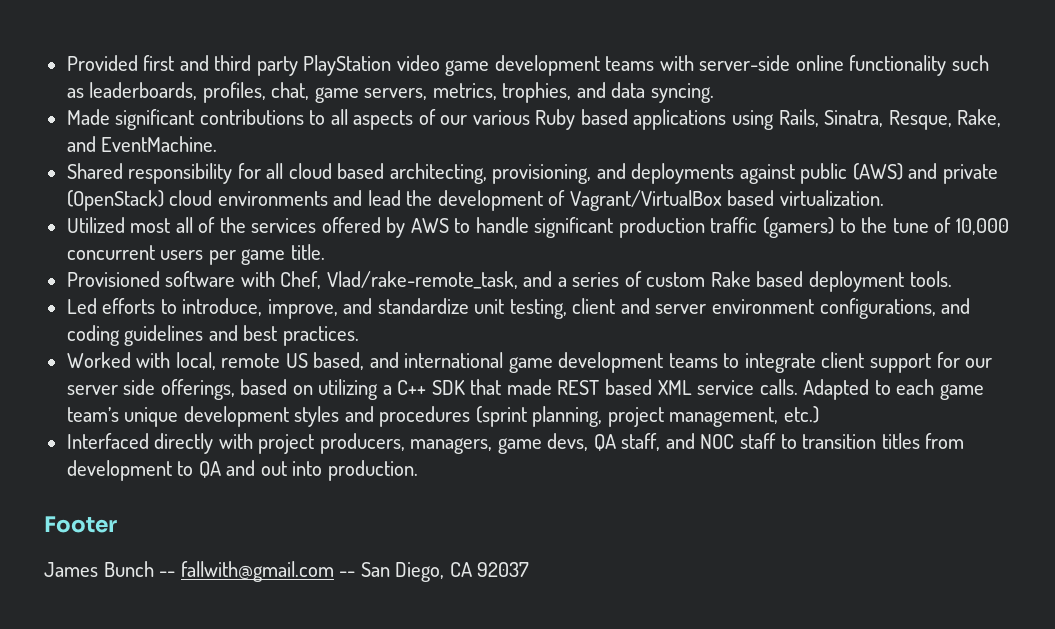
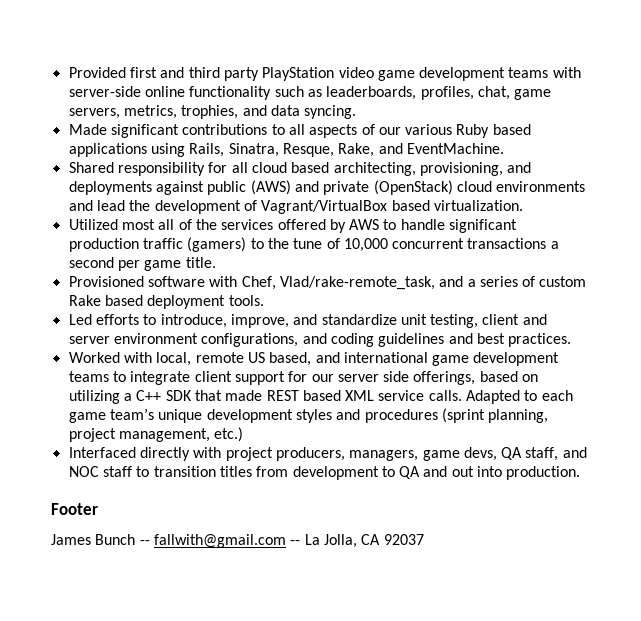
- Utilized most all of the services offered by AWS to handle significant production traffic (gamers) to the tune of 10,000 concurrent users per game title.
+ Utilized most all of the services offered by AWS to handle significant production traffic (gamers) to the tune of 10,000 concurrent transactions a second per game title.
- James Bunch -- fallwith@gmail.com -- San Diego, CA 92037
+ James Bunch -- fallwith@gmail.com -- La Jolla, CA 92037

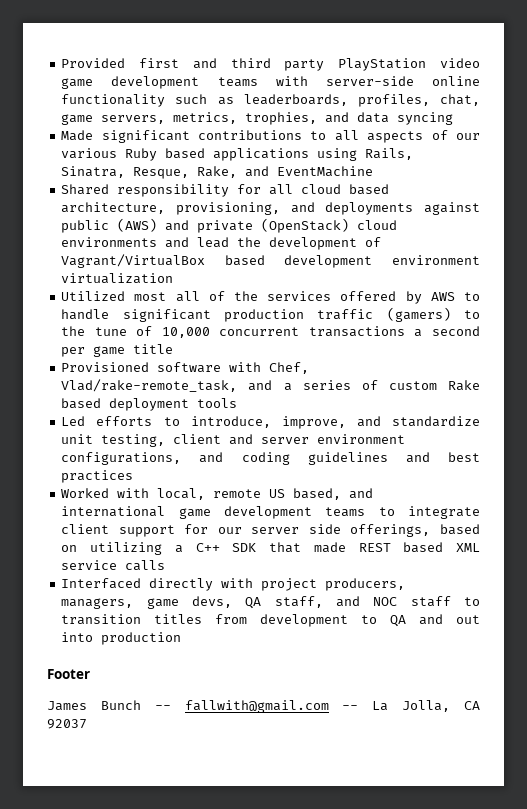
- Provided first and third party PlayStation video game development teams with server-side online functionality such as leaderboards, profiles, chat, game servers, metrics, trophies, and data syncing.
+ Provided first and third party PlayStation video game development teams with server-side online functionality such as leaderboards, profiles, chat, game servers, metrics, trophies, and data syncing
- Made significant contributions to all aspects of our various Ruby based applications using Rails, Sinatra, Resque, Rake, and EventMachine.
+ Made significant contributions to all aspects of our various Ruby based applications using Rails, Sinatra, Resque, Rake, and EventMachine
- Shared responsibility for all cloud based architecting, provisioning, and deployments against public (AWS) and private (OpenStack) cloud environments and lead the development of Vagrant/VirtualBox based virtualization.
+ Shared responsibility for all cloud based architecture, provisioning, and deployments against public (AWS) and private (OpenStack) cloud environments and lead the development of Vagrant/VirtualBox based development environment virtualization
- Utilized most all of the services offered by AWS to handle significant production traffic (gamers) to the tune of 10,000 concurrent transactions a second per game title.
+ Utilized most all of the services offered by AWS to handle significant production traffic (gamers) to the tune of 10,000 concurrent transactions a second per game title
- Provisioned software with Chef, Vlad/rake-remote_task, and a series of custom Rake based deployment tools.
+ Provisioned software with Chef, Vlad/rake-remote_task, and a series of custom Rake based deployment tools
- Led efforts to introduce, improve, and standardize unit testing, client and server environment configurations, and coding guidelines and best practices.
+ Led efforts to introduce, improve, and standardize unit testing, client and server environment configurations, and coding guidelines and best practices
- Worked with local, remote US based, and international game development teams to integrate client support for our server side offerings, based on utilizing a C++ SDK that made REST based XML service calls. Adapted to each game team’s unique development styles and procedures (sprint planning, project management, etc.)
+ Worked with local, remote US based, and international game development teams to integrate client support for our server side offerings, based on utilizing a C++ SDK that made REST based XML service calls
- Interfaced directly with project producers, managers, game devs, QA staff, and NOC staff to transition titles from development to QA and out into production.
+ Interfaced directly with project producers, managers, game devs, QA staff, and NOC staff to transition titles from development to QA and out into production

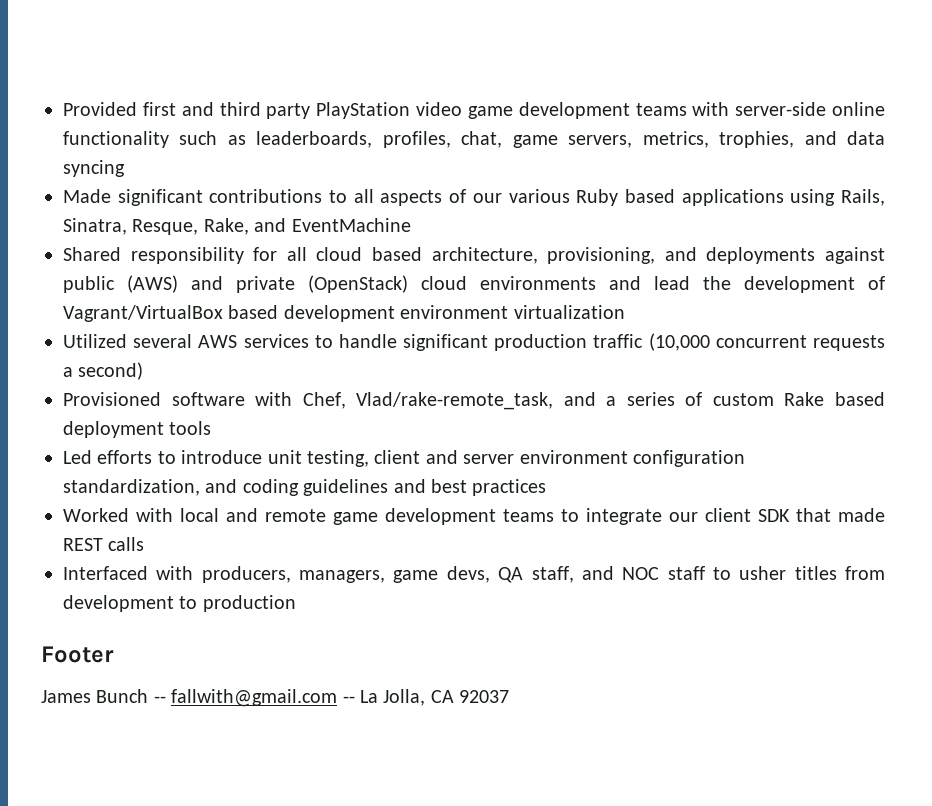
- Utilized most all of the services offered by AWS to handle significant production traffic (gamers) to the tune of 10,000 concurrent transactions a second per game title
+ Utilized several AWS services to handle significant production traffic (10,000 concurrent requests a second)
- Led efforts to introduce, improve, and standardize unit testing, client and server environment configurations, and coding guidelines and best practices
+ Led efforts to introduce unit testing, client and server environment configuration standardization, and coding guidelines and best practices
- Worked with local, remote US based, and international game development teams to integrate client support for our server side offerings, based on utilizing a C++ SDK that made REST based XML service calls
+ Worked with local and remote game development teams to integrate our client SDK that made REST calls
- Interfaced directly with project producers, managers, game devs, QA staff, and NOC staff to transition titles from development to QA and out into production
+ Interfaced with producers, managers, game devs, QA staff, and NOC staff to usher titles from development to production

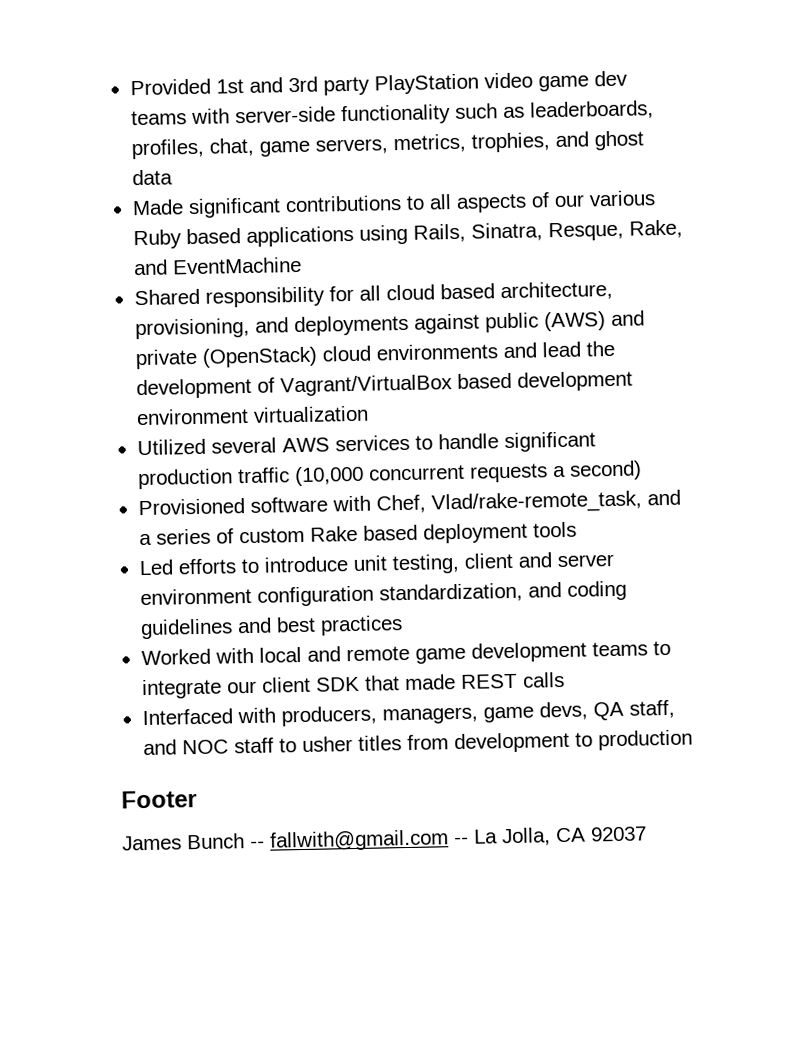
- Provided first and third party PlayStation video game development teams with server-side online functionality such as leaderboards, profiles, chat, game servers, metrics, trophies, and data syncing
+ Provided 1st and 3rd party PlayStation video game dev teams with server-side functionality such as leaderboards, profiles, chat, game servers, metrics, trophies, and ghost data

